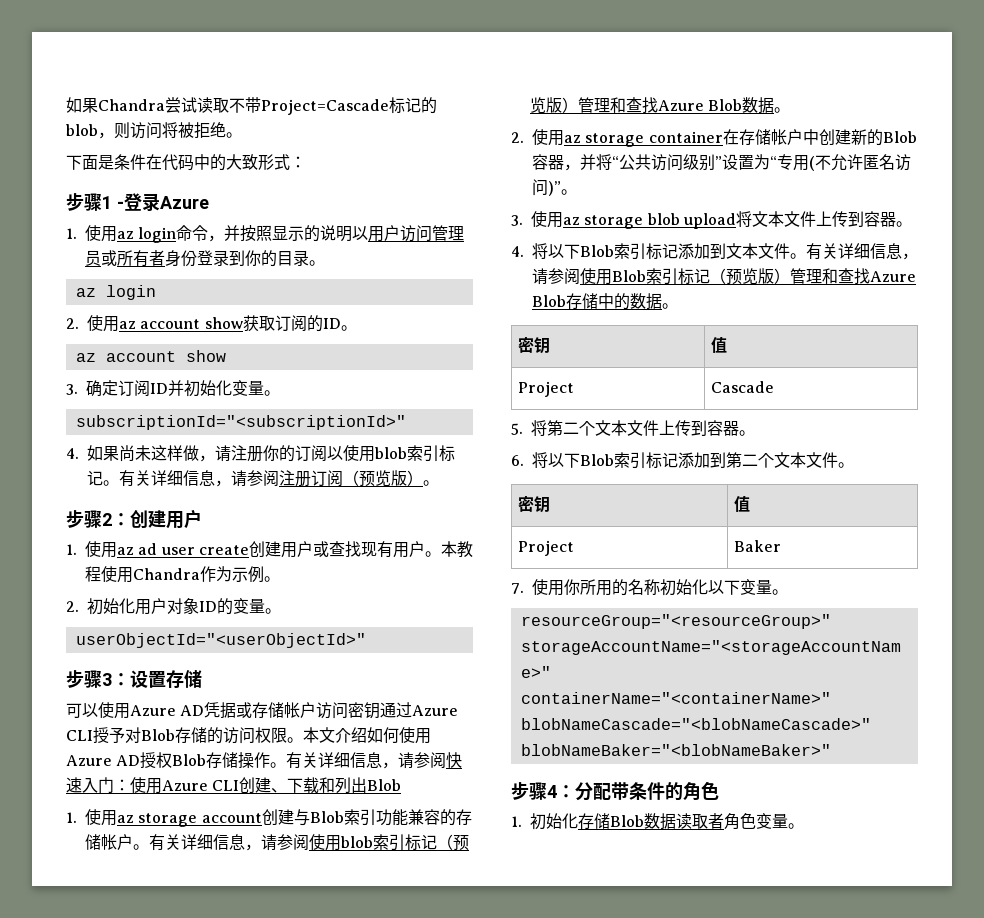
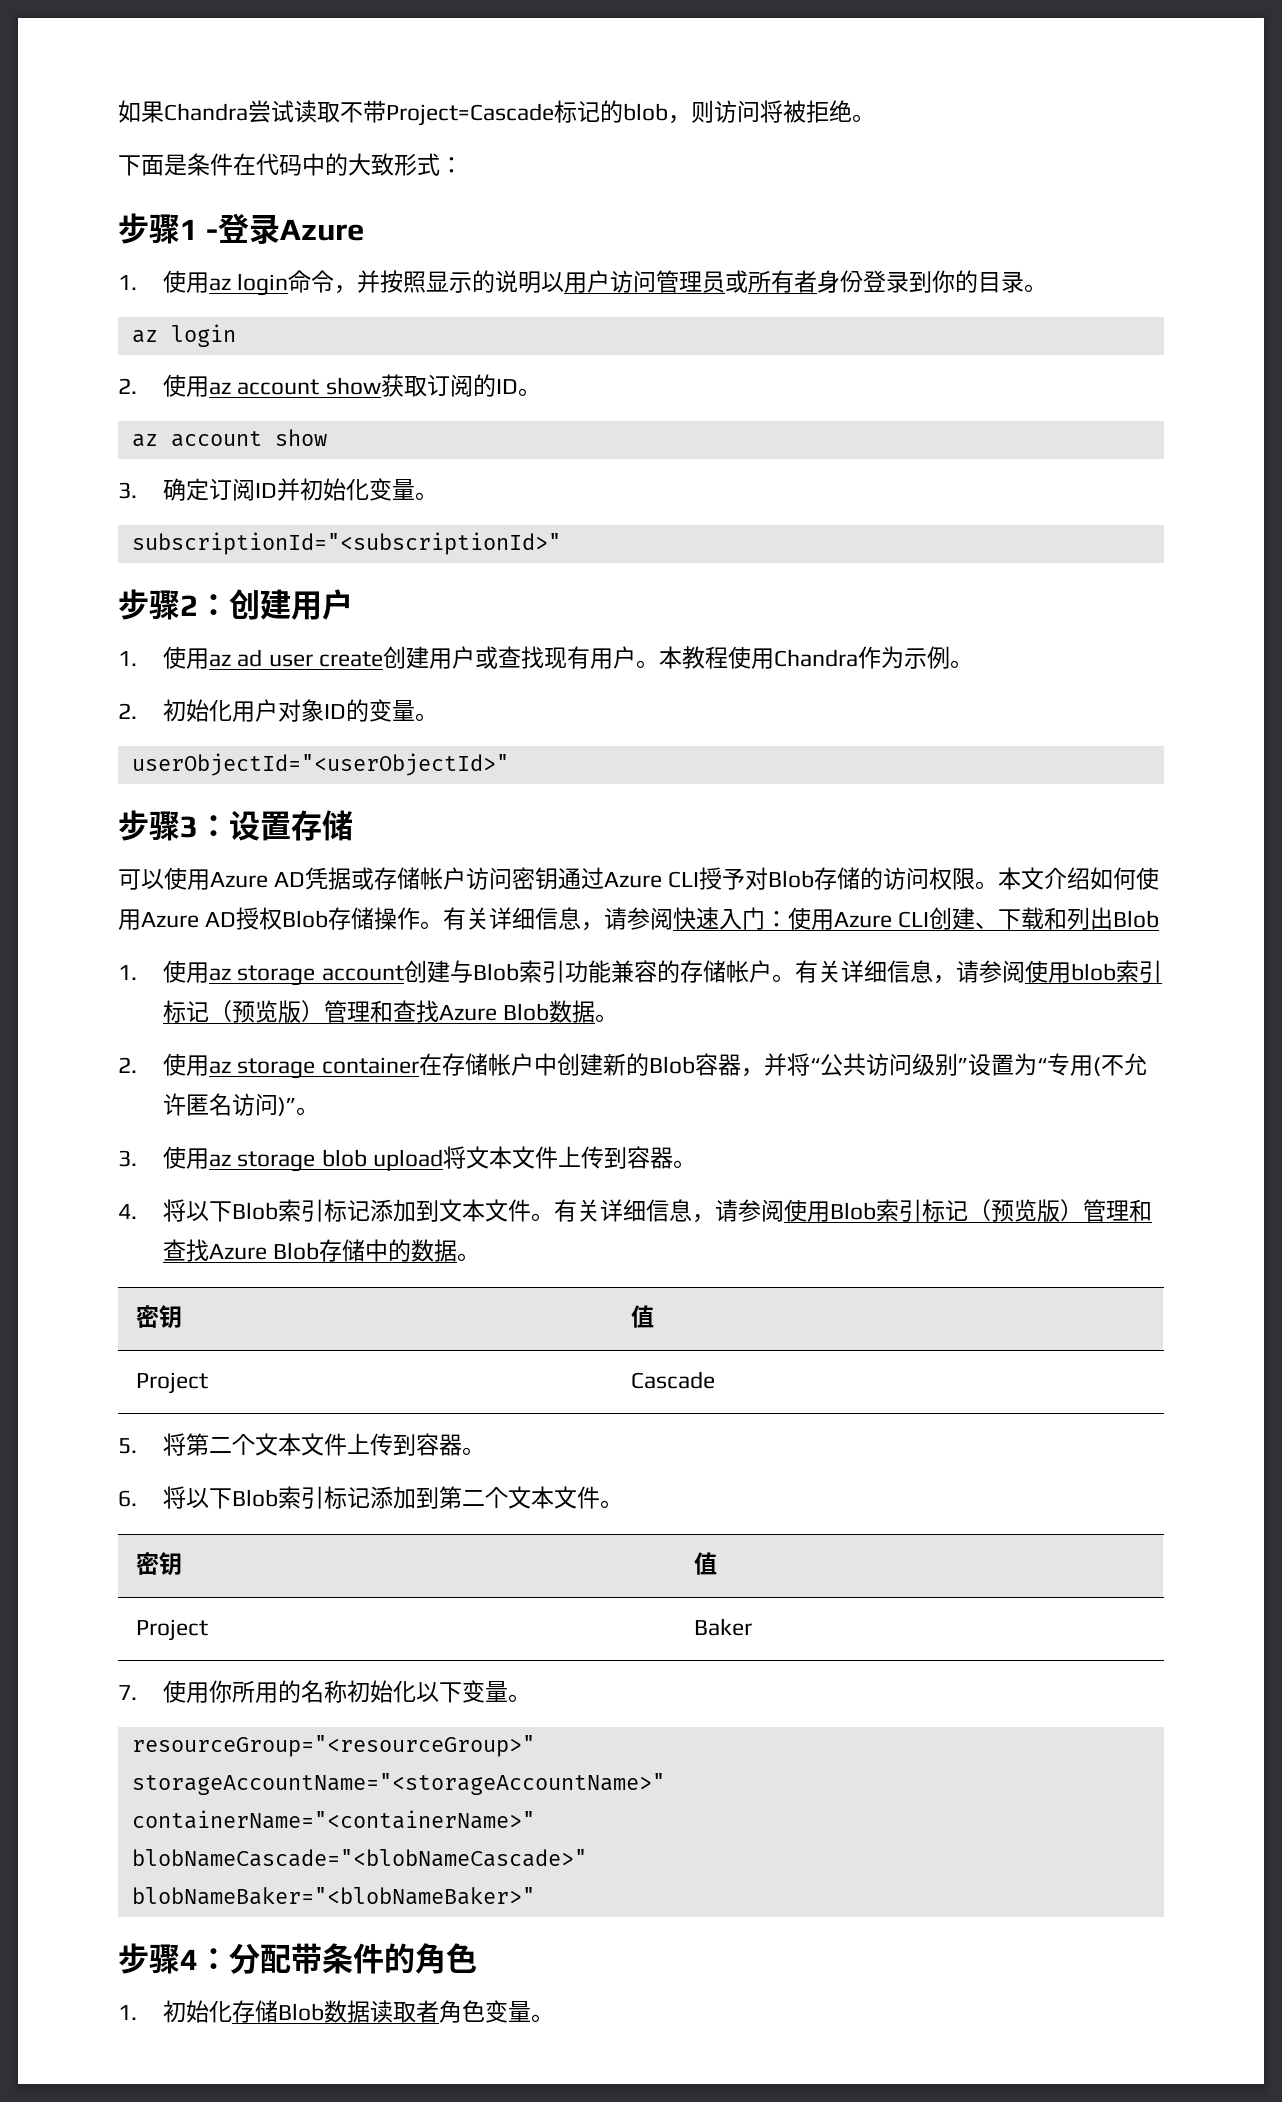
- 4.如果尚未这样做，请注册你的订阅以使用blob索引标记。有关详细信息，请参阅注册订阅（预览版）。

